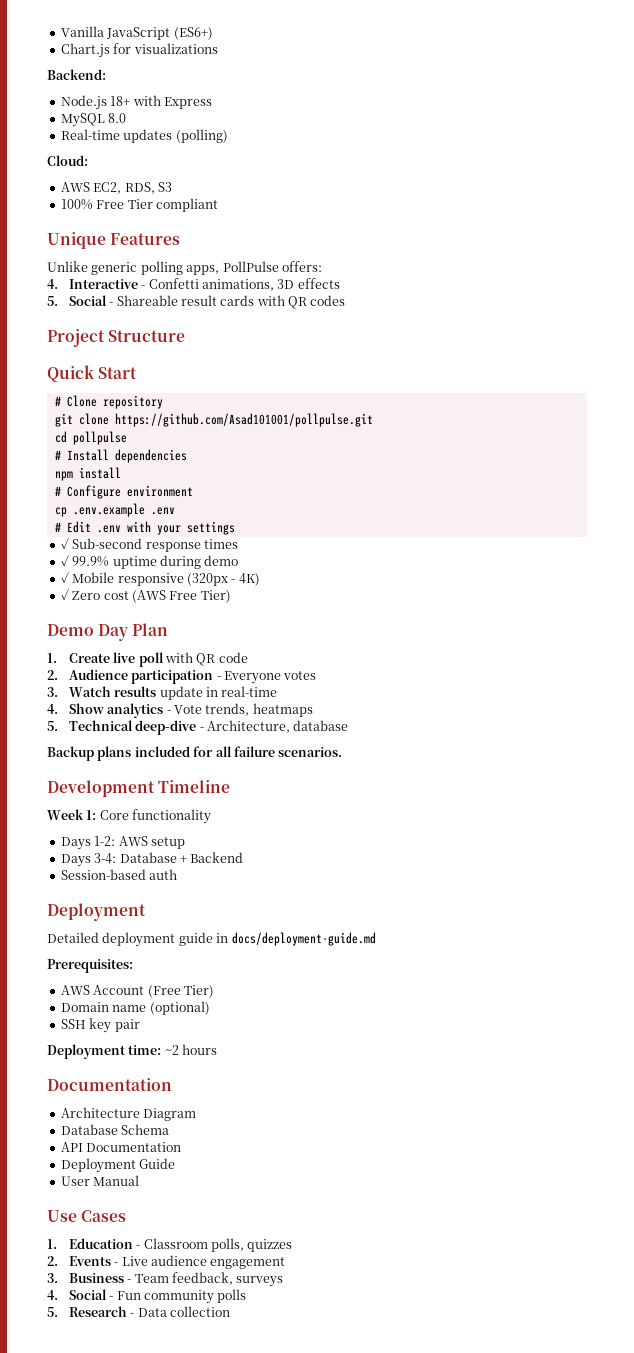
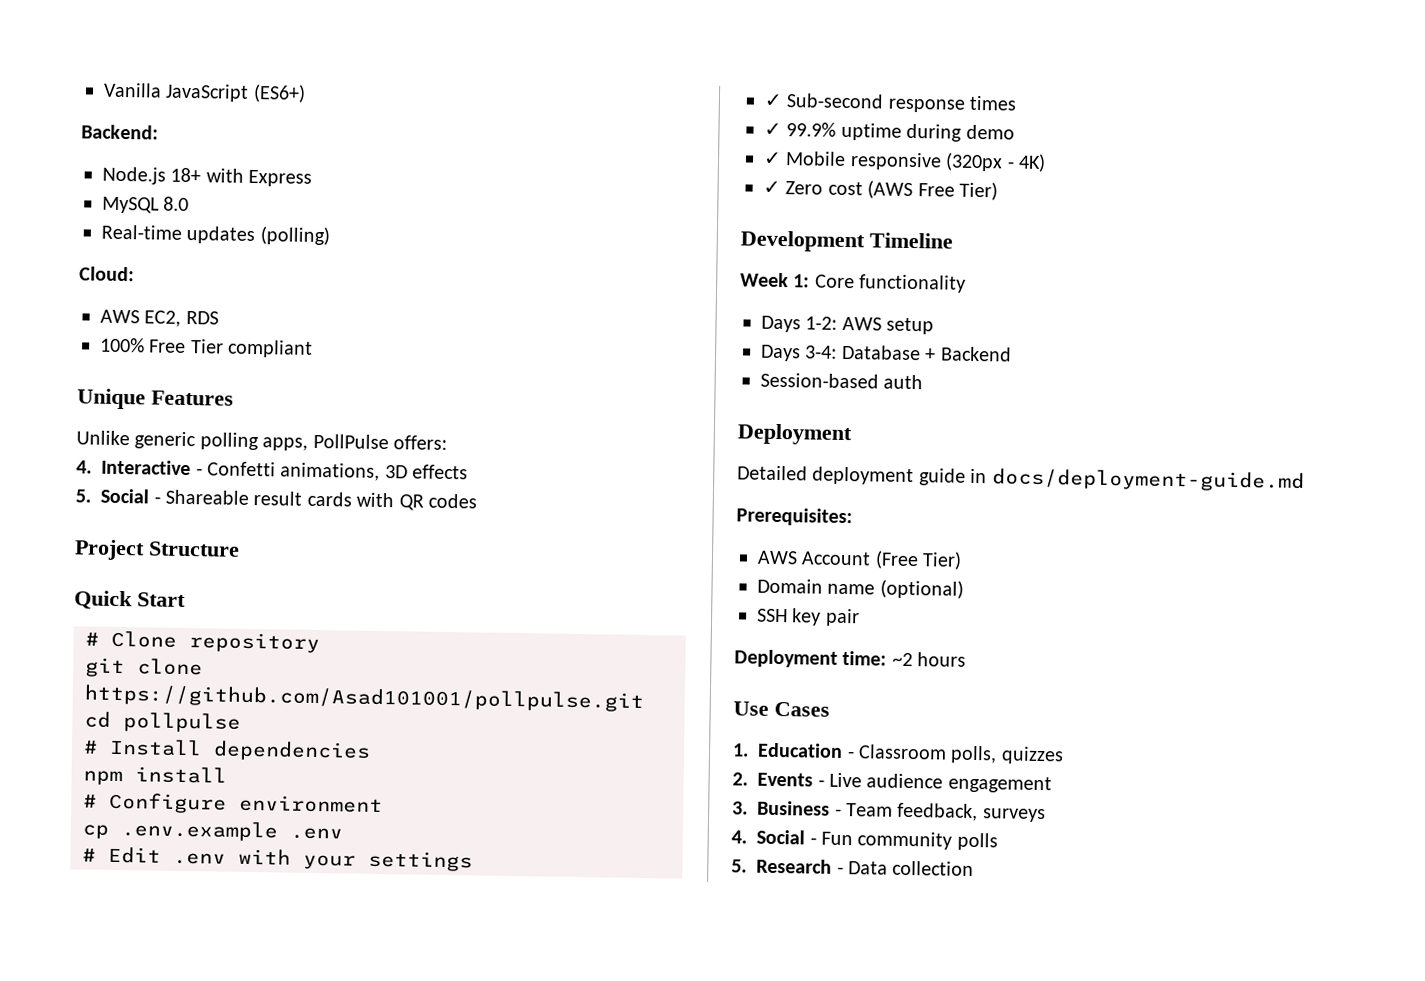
- Chart.js for visualizations
- AWS EC2, RDS, S3
+ AWS EC2, RDS
- Demo Day Plan
- 1. Create live poll with QR code
- 2. Audience participation - Everyone votes
- 3. Watch results update in real-time
- 4. Show analytics - Vote trends, heatmaps
- 5. Technical deep-dive - Architecture, database
- Backup plans included for all failure scenarios.
  Deployment time: ~2 hours
- Documentation
- Architecture Diagram
- Database Schema
- API Documentation
- Deployment Guide
- User Manual

